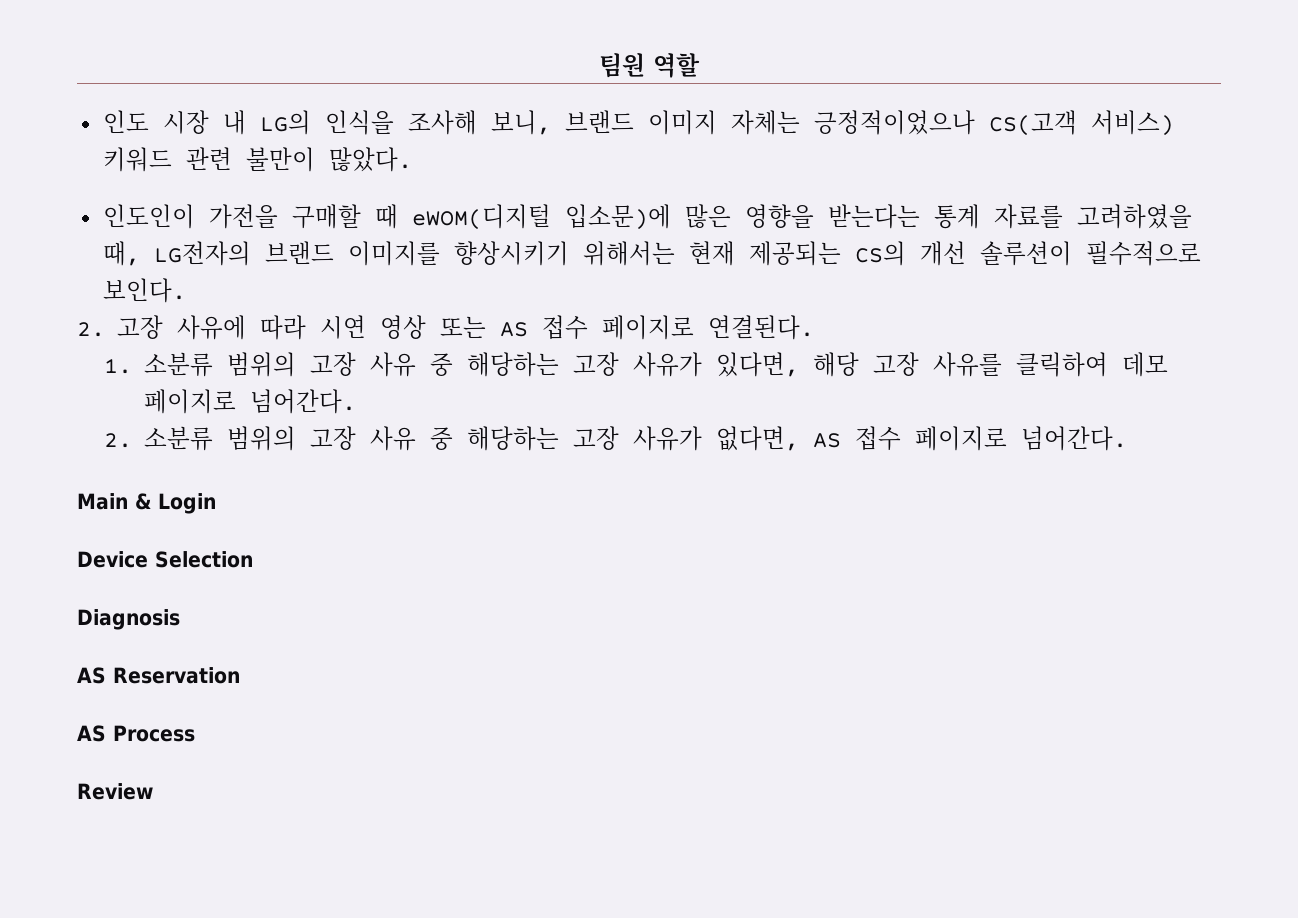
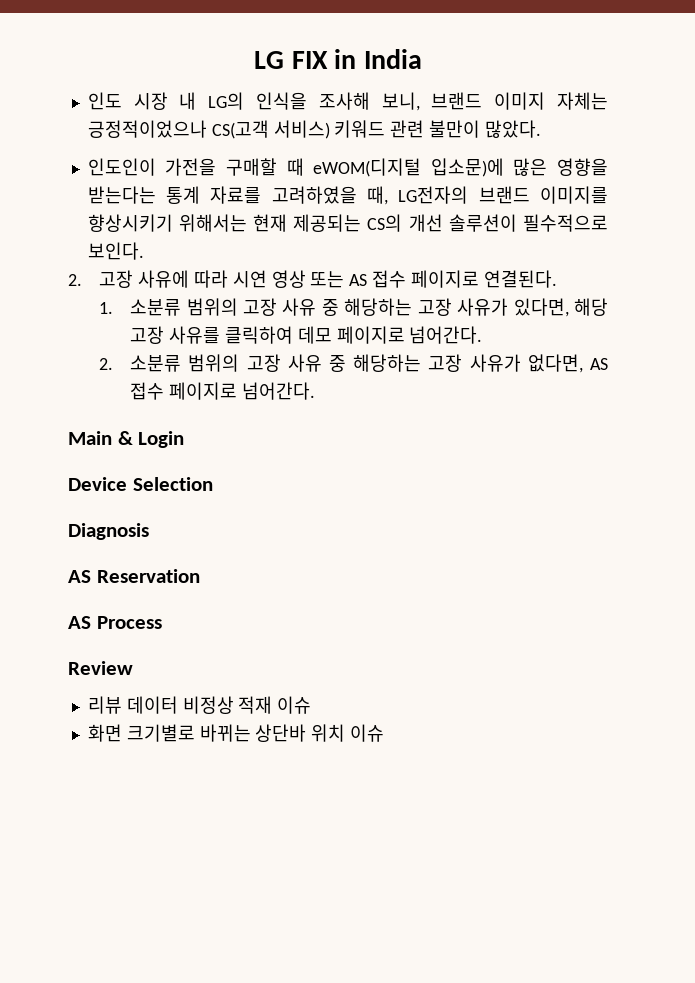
- 팀원 역할
+ LG FIX in India
+ 리뷰 데이터 비정상 적재 이슈
+ 화면 크기별로 바뀌는 상단바 위치 이슈

